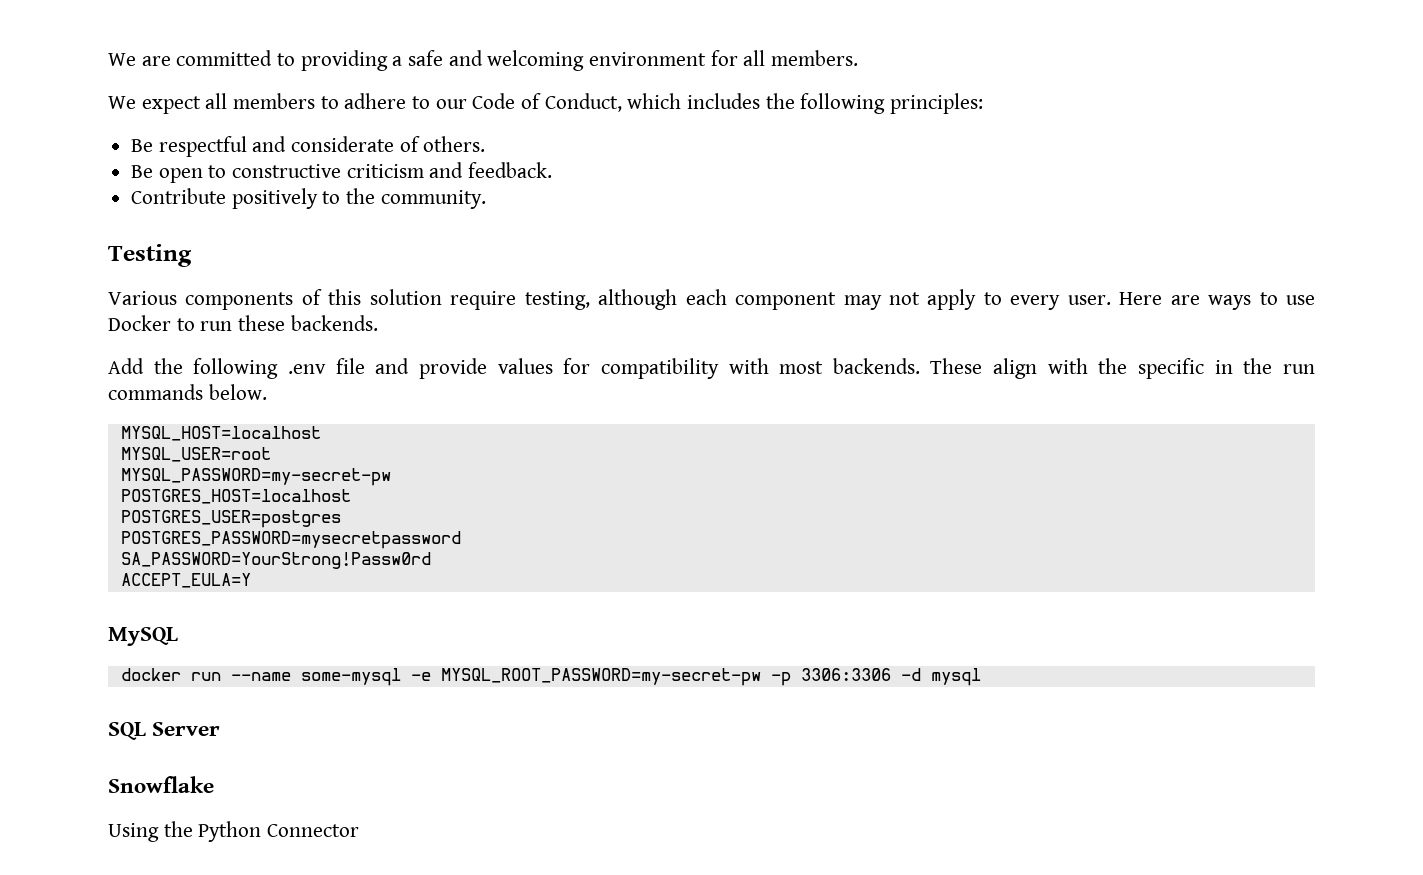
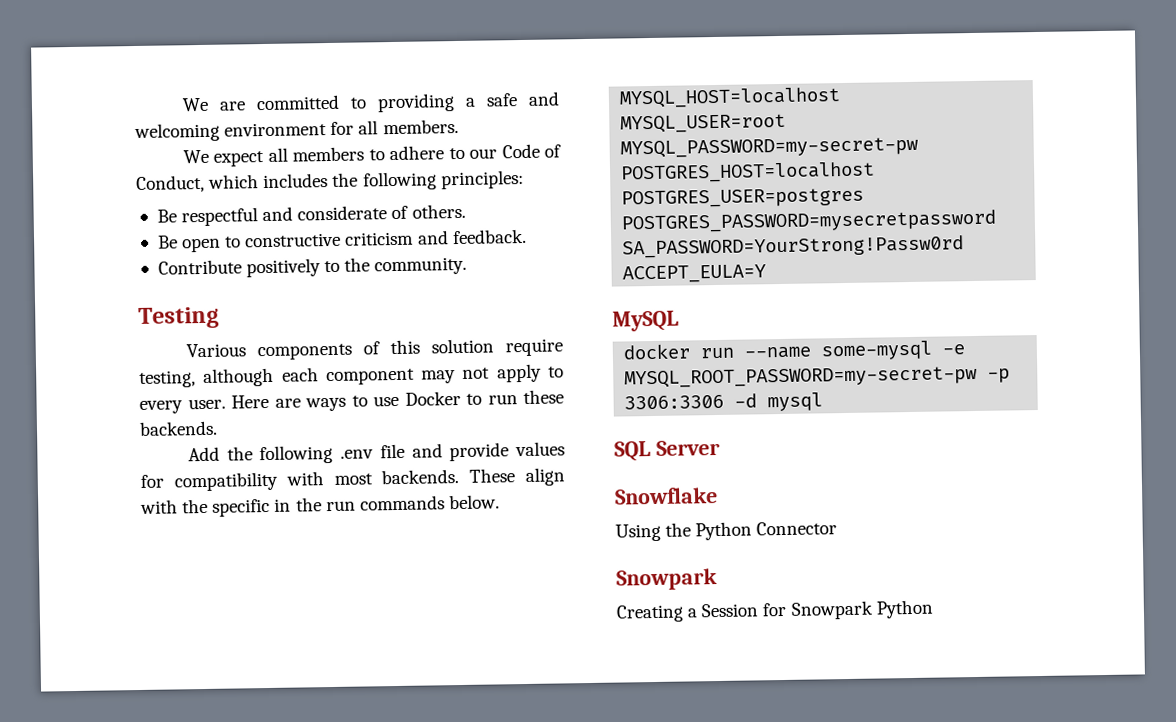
  Using the Python Connector
+ Snowpark
+ Creating a Session for Snowpark Python

